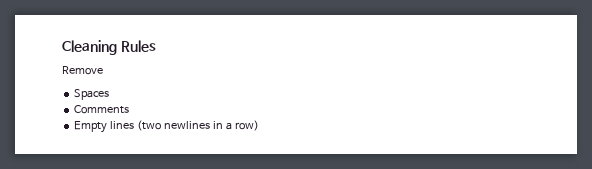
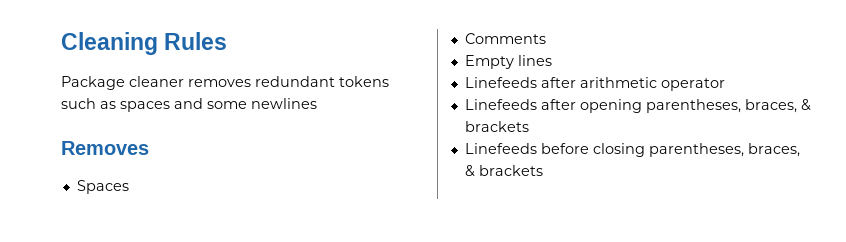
- Remove
+ Package cleaner removes redundant tokens such as spaces and some newlines
+ Removes
  Spaces
  Comments
- Empty lines (two newlines in a row)
+ Empty lines
+ Linefeeds after arithmetic operator
+ Linefeeds after opening parentheses, braces, & brackets
+ Linefeeds before closing parentheses, braces, & brackets

